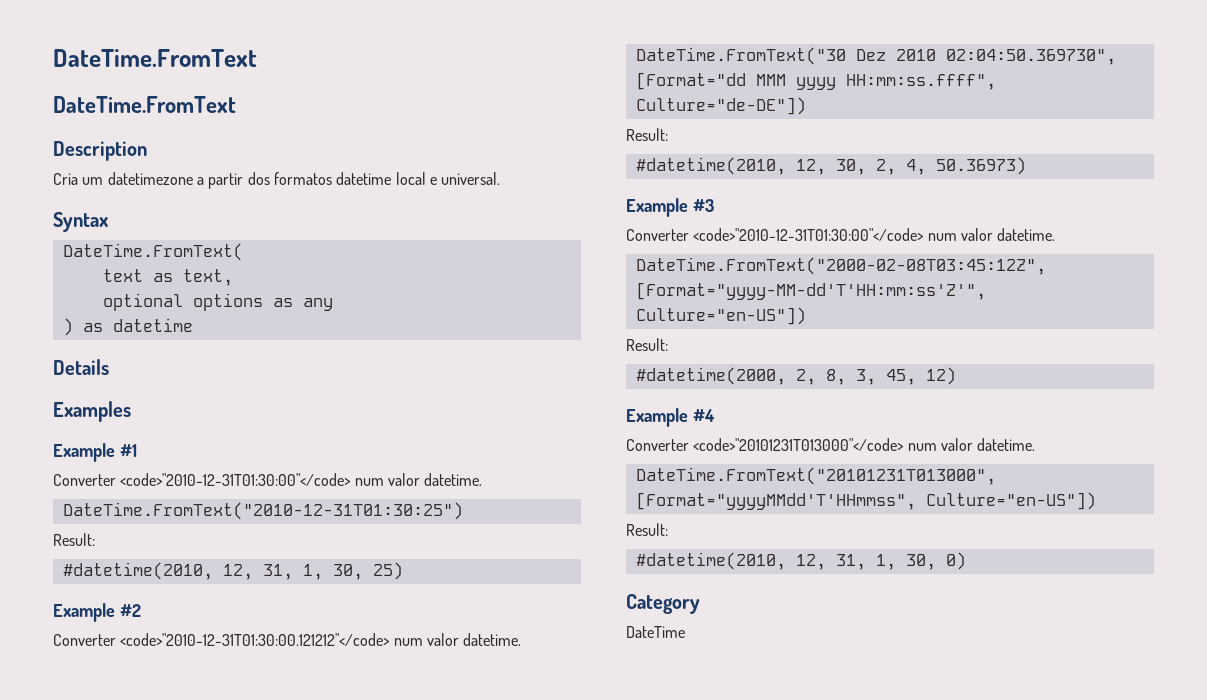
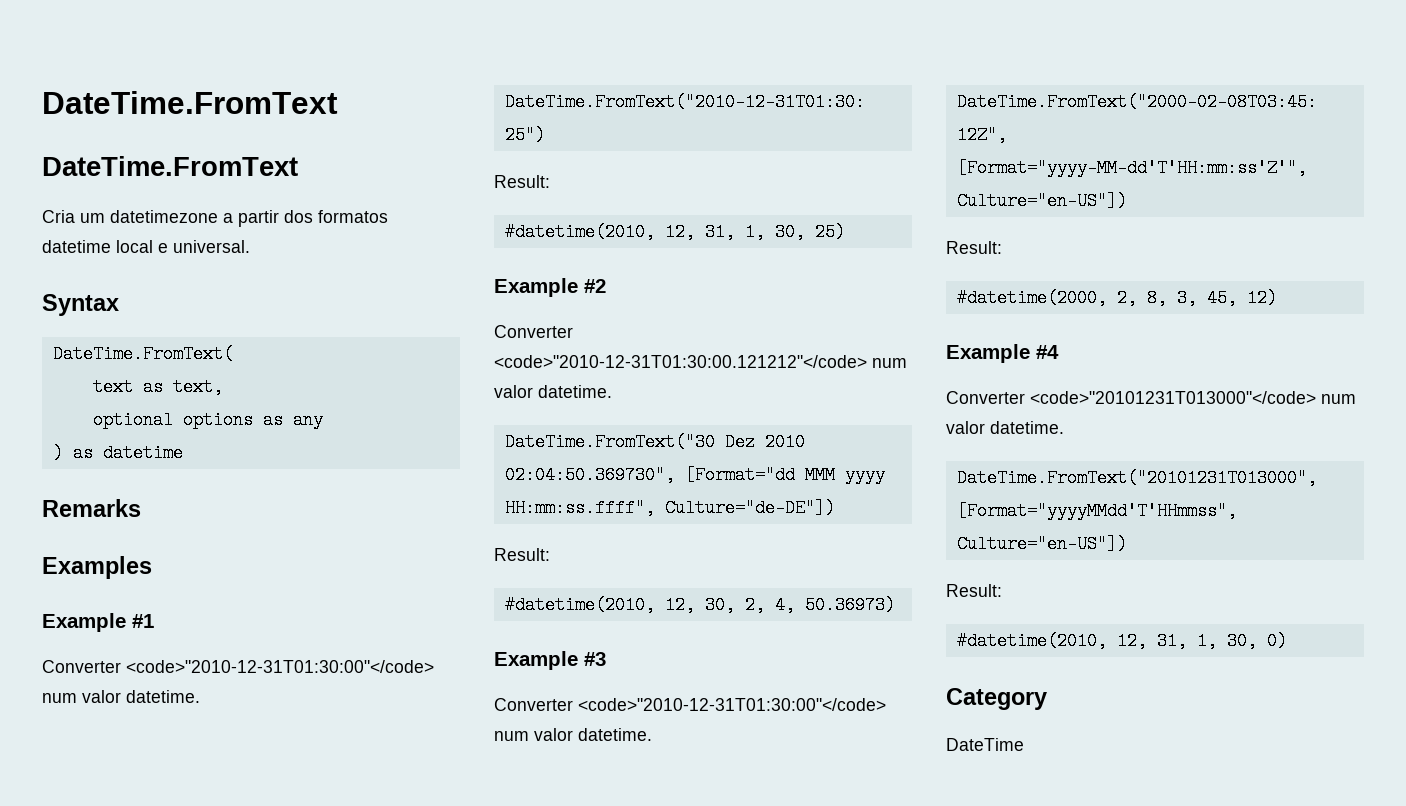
- Description
- Details
+ Remarks

